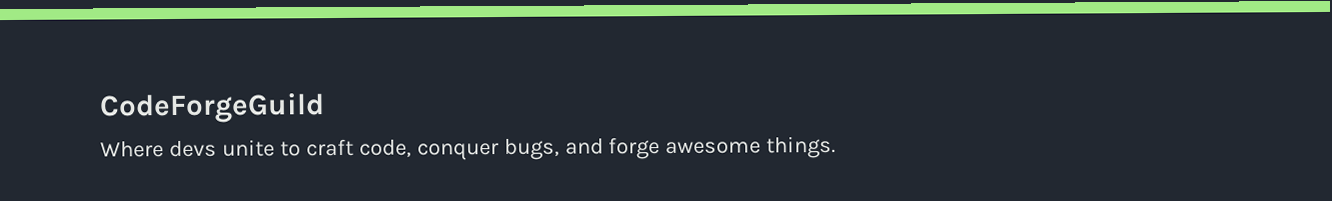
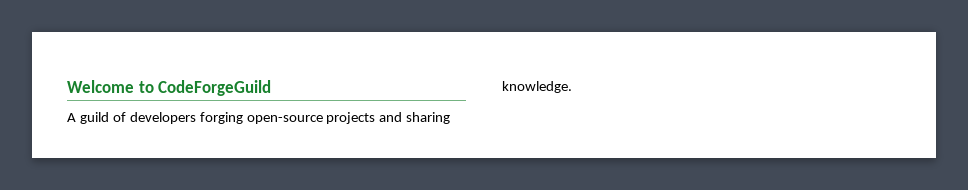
- CodeForgeGuild
+ Welcome to CodeForgeGuild
- Where devs unite to craft code, conquer bugs, and forge awesome things.
+ A guild of developers forging open-source projects and sharing knowledge.

